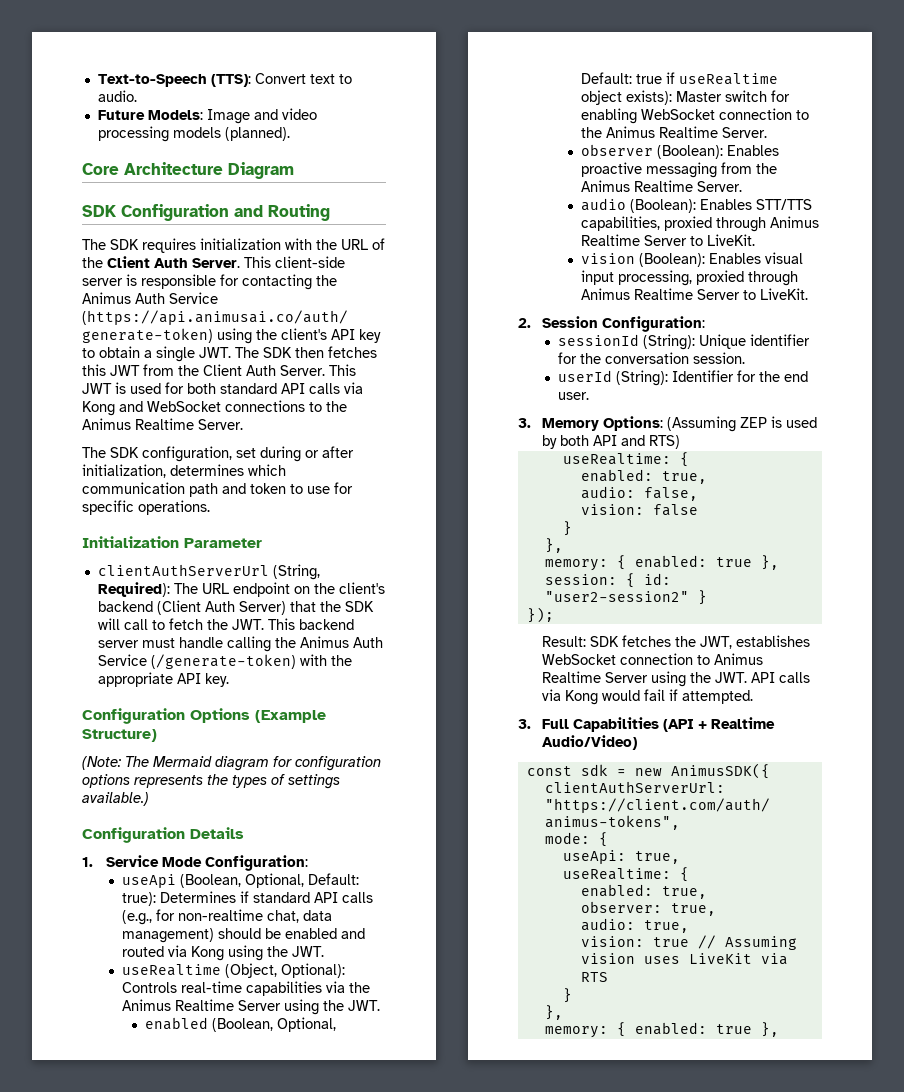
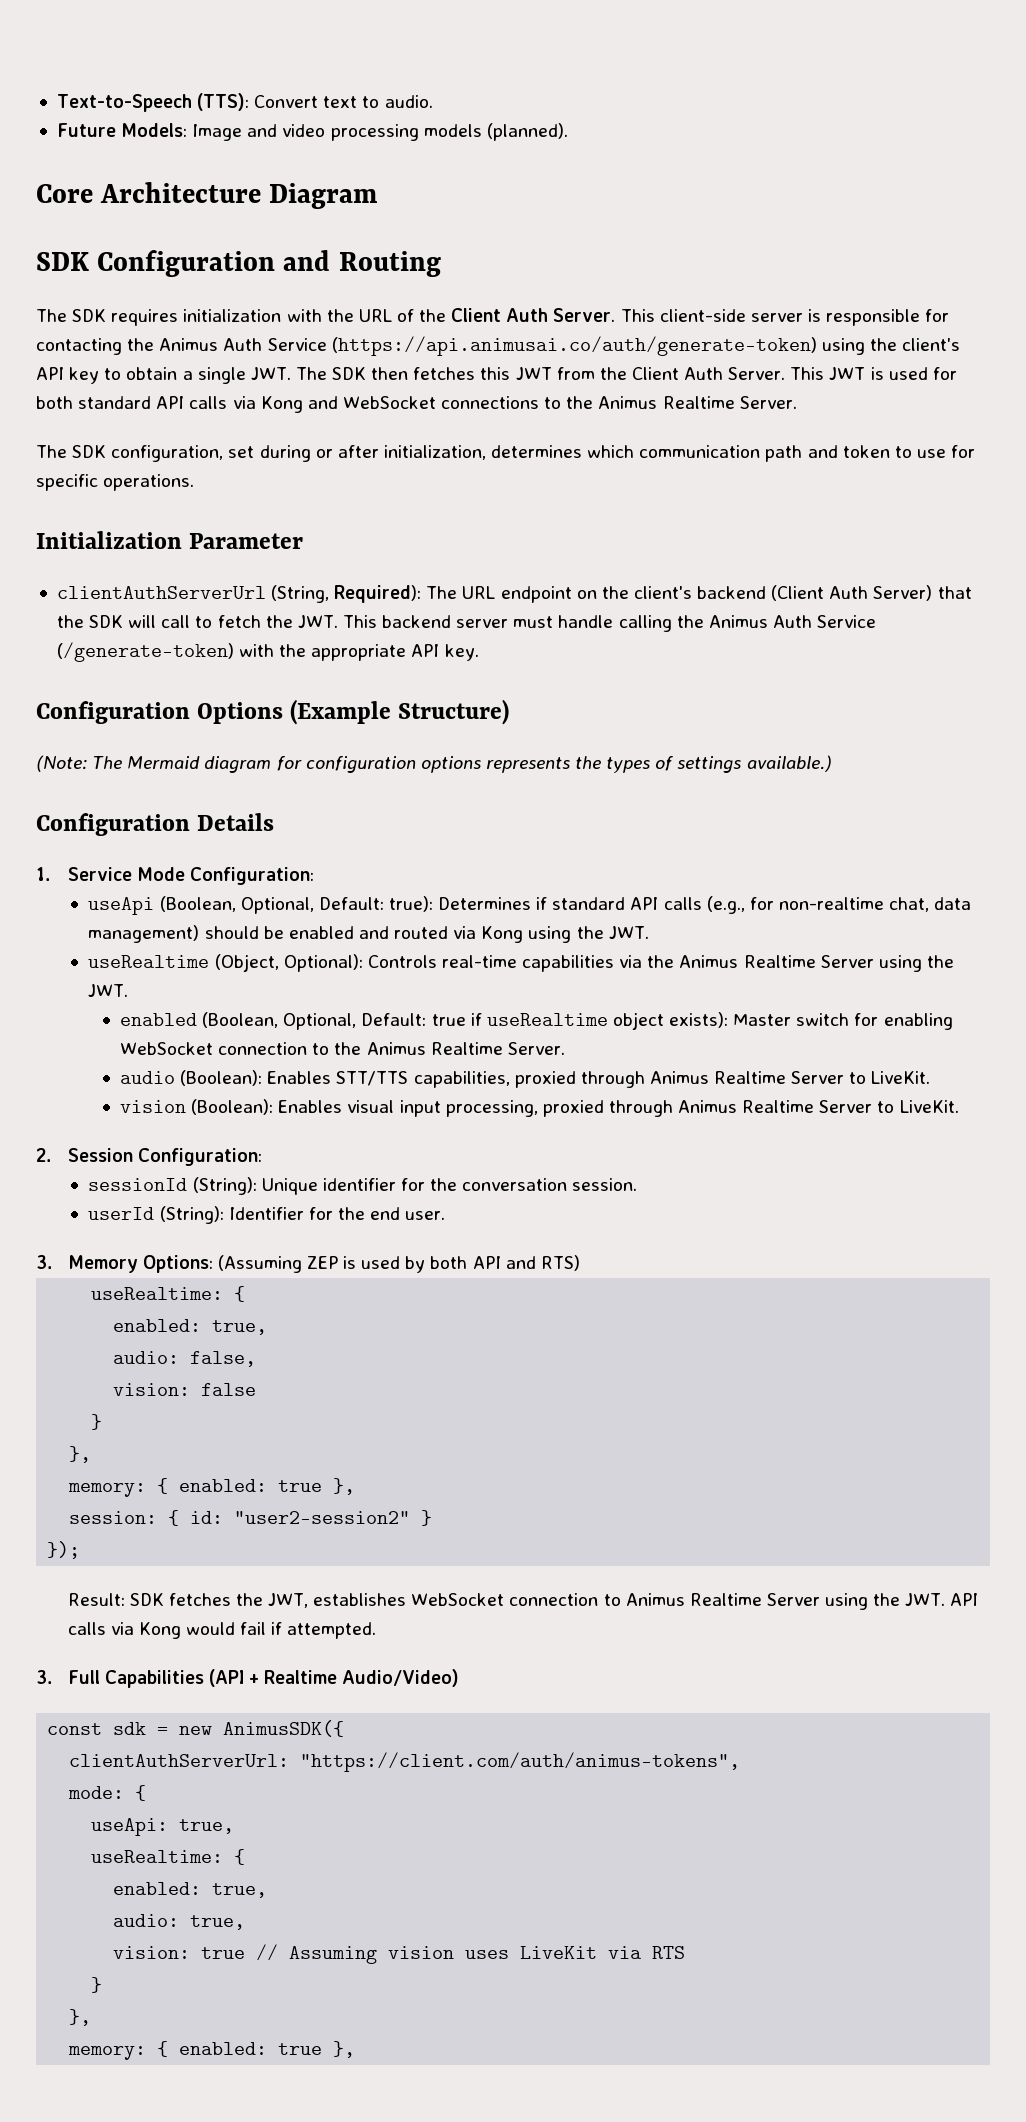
- observer (Boolean): Enables proactive messaging from the Animus Realtime Server.
- observer: true,

